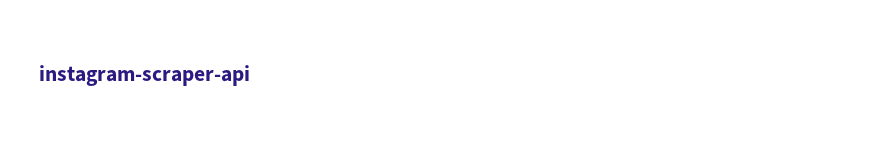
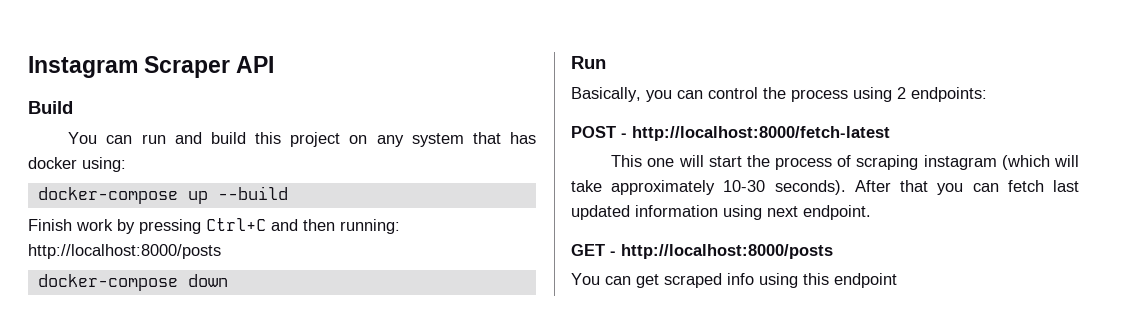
- instagram-scraper-api
+ Instagram Scraper API
+ Build
+ You can run and build this project on any system that has docker using:
+ docker-compose up --build
+ Finish work by pressing Ctrl+C and then running: http://localhost:8000/posts
+ docker-compose down
+ Run
+ Basically, you can control the process using 2 endpoints:
+ POST - http://localhost:8000/fetch-latest
+ This one will start the process of scraping instagram (which will take approximately 10-30 seconds). After that you can fetch last updated information using next endpoint.
+ GET - http://localhost:8000/posts
+ You can get scraped info using this endpoint

